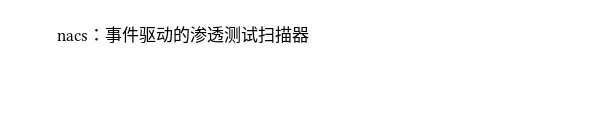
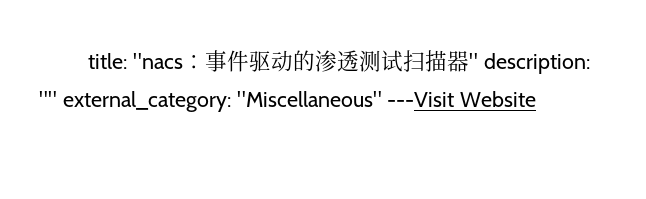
- nacs：事件驱动的渗透测试扫描器
+ title: "nacs：事件驱动的渗透测试扫描器" description: "" external_category: "Miscellaneous" ---Visit Website

